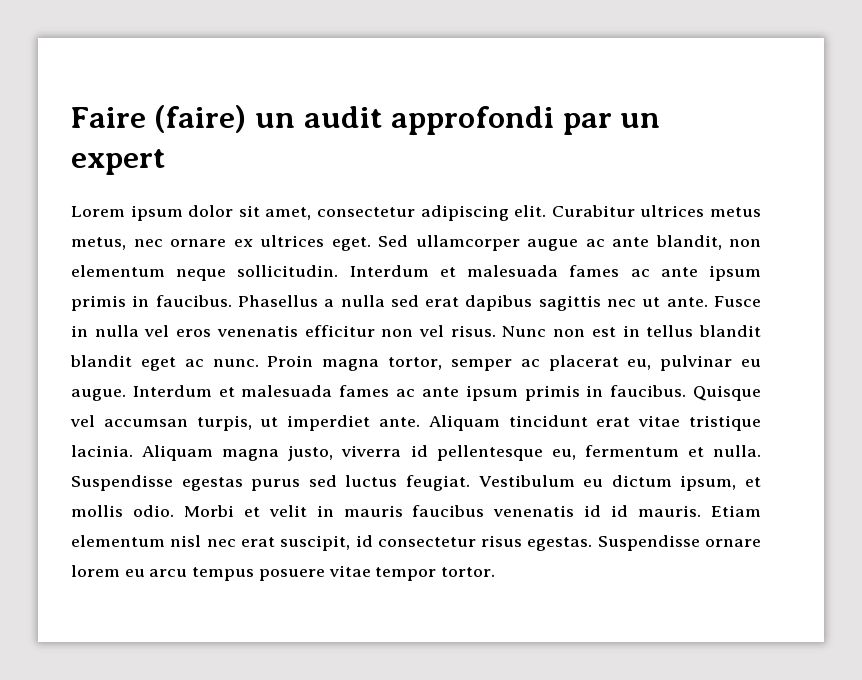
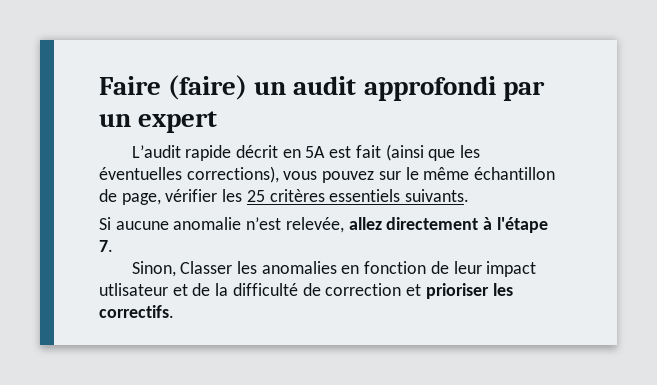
- Lorem ipsum dolor sit amet, consectetur adipiscing elit. Curabitur ultrices metus metus, nec ornare ex ultrices eget. Sed ullamcorper augue ac ante blandit, non elementum neque sollicitudin. Interdum et malesuada fames ac ante ipsum primis in faucibus. Phasellus a nulla sed erat dapibus sagittis nec ut ante. Fusce in nulla vel eros venenatis efficitur non vel risus. Nunc non est in tellus blandit blandit eget ac nunc. Proin magna tortor, semper ac placerat eu, pulvinar eu augue. Interdum et malesuada fames ac ante ipsum primis in faucibus. Quisque vel accumsan turpis, ut imperdiet ante. Aliquam tincidunt erat vitae tristique lacinia. Aliquam magna justo, viverra id pellentesque eu, fermentum et nulla. Suspendisse egestas purus sed luctus feugiat. Vestibulum eu dictum ipsum, et mollis odio. Morbi et velit in mauris faucibus venenatis id id mauris. Etiam elementum nisl nec erat suscipit, id consectetur risus egestas. Suspendisse ornare lorem eu arcu tempus posuere vitae tempor tortor.
+ L’audit rapide décrit en 5A est fait (ainsi que les éventuelles corrections), vous pouvez sur le même échantillon de page, vérifier les 25 critères essentiels suivants.
+ Si aucune anomalie n’est relevée, allez directement à l'étape 7.
+ Sinon, Classer les anomalies en fonction de leur impact utlisateur et de la difficulté de correction et prioriser les correctifs.

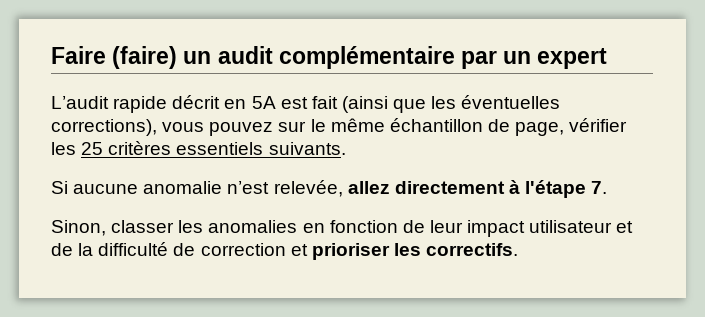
- Faire (faire) un audit approfondi par un expert
+ Faire (faire) un audit complémentaire par un expert
- Sinon, Classer les anomalies en fonction de leur impact utlisateur et de la difficulté de correction et prioriser les correctifs.
+ Sinon, classer les anomalies en fonction de leur impact utilisateur et de la difficulté de correction et prioriser les correctifs.

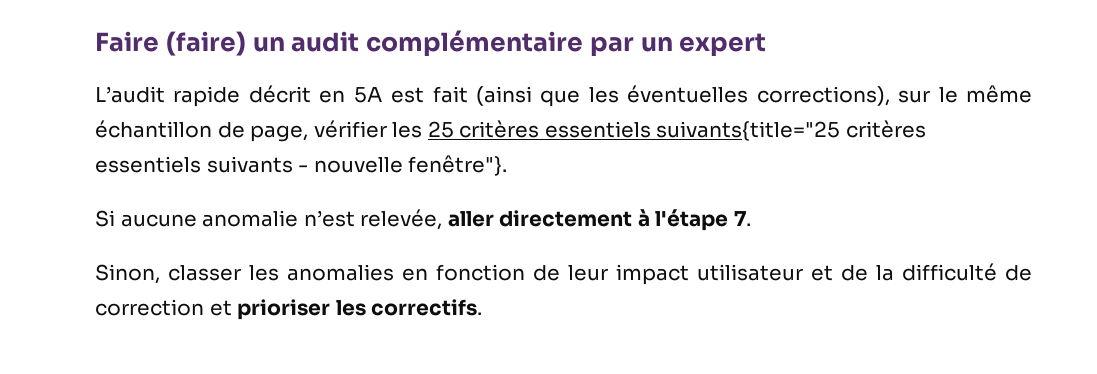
- L’audit rapide décrit en 5A est fait (ainsi que les éventuelles corrections), vous pouvez sur le même échantillon de page, vérifier les 25 critères essentiels suivants.
+ L’audit rapide décrit en 5A est fait (ainsi que les éventuelles corrections), sur le même échantillon de page, vérifier les 25 critères essentiels suivants{title="25 critères essentiels suivants - nouvelle fenêtre"}.
- Si aucune anomalie n’est relevée, allez directement à l'étape 7.
+ Si aucune anomalie n’est relevée, aller directement à l'étape 7.

